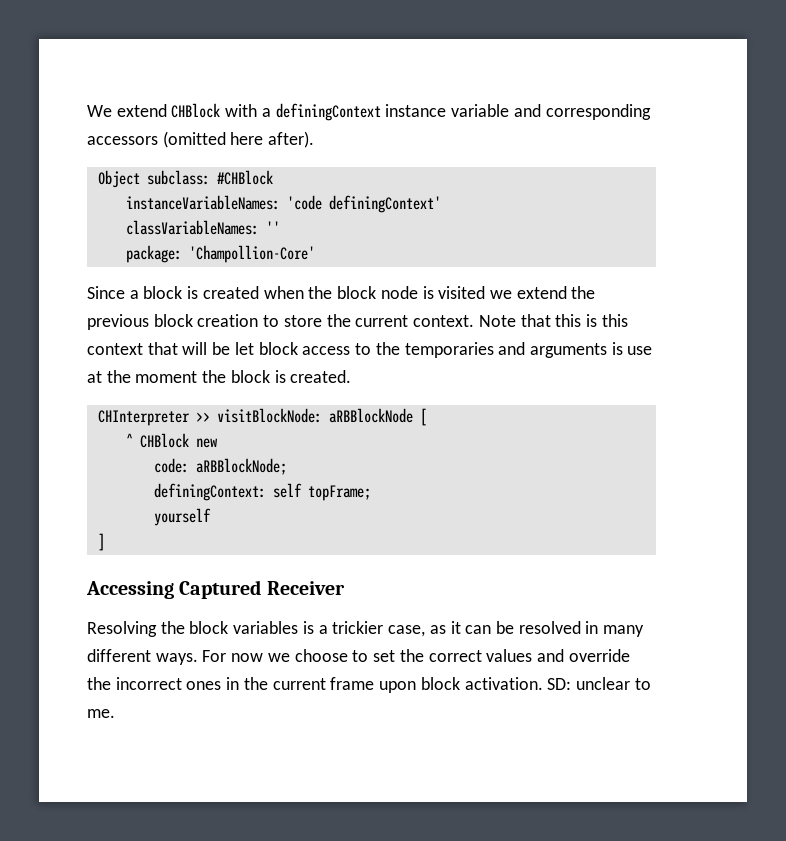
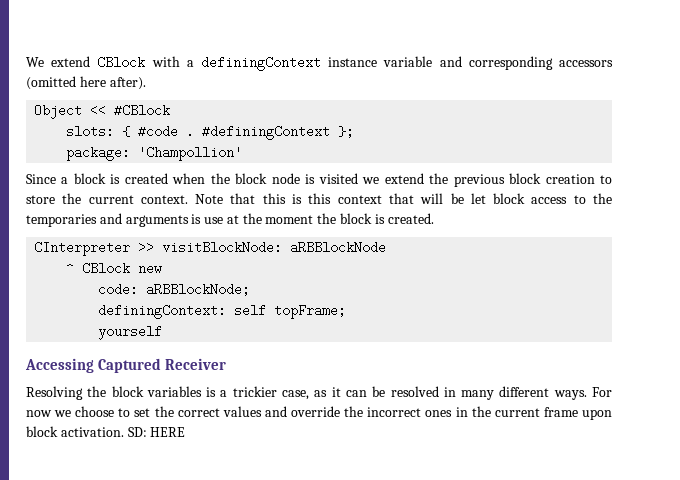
- We extend CHBlock with a definingContext instance variable and corresponding accessors (omitted here after).
+ We extend CBlock with a definingContext instance variable and corresponding accessors (omitted here after).
- Object subclass: #CHBlock
- instanceVariableNames: 'code definingContext'
- classVariableNames: ''
+ Object << #CBlock
+ slots: { #code . #definingContext };
- package: 'Champollion-Core'
+ package: 'Champollion'
- CHInterpreter >> visitBlockNode: aRBBlockNode [
+ CInterpreter >> visitBlockNode: aRBBlockNode
- ^ CHBlock new
+ ^ CBlock new
- ]
- SD: unclear to me.
+ SD: HERE

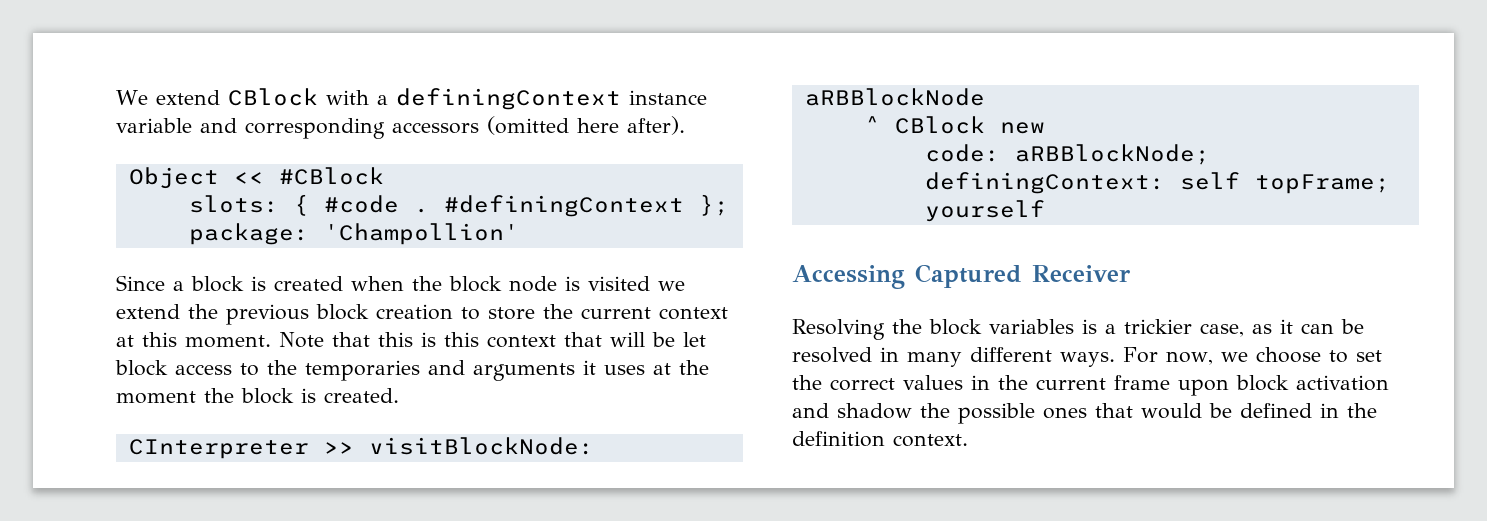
- Since a block is created when the block node is visited we extend the previous block creation to store the current context.
+ Since a block is created when the block node is visited we extend the previous block creation to store the current context at this moment.
- Note that this is this context that will be let block access to the temporaries and arguments is use at the moment the block is created.
+ Note that this is this context that will be let block access to the temporaries and arguments it uses at the moment the block is created.
- For now we choose to set the correct values and override the incorrect ones in the current frame upon block activation. SD: HERE
+ For now, we choose to set the correct values in the current frame upon block activation and shadow the possible ones that would be defined in the definition context.

